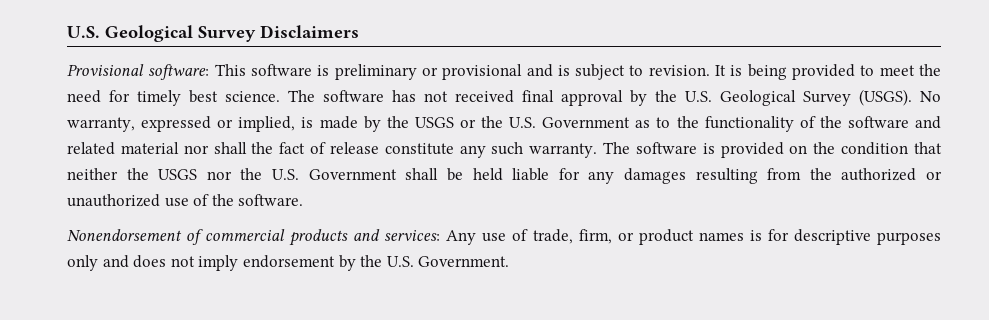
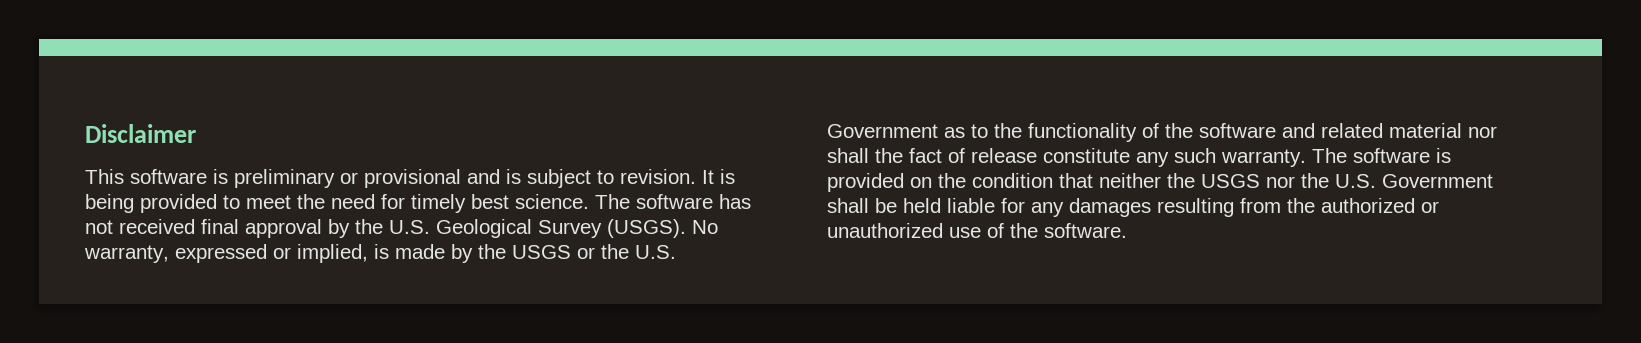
- U.S. Geological Survey Disclaimers
- Provisional software: This software is preliminary or provisional and is subject to revision.
+ Disclaimer
+ This software is preliminary or provisional and is subject to revision.
- Nonendorsement of commercial products and services: Any use of trade, firm, or product names is for descriptive purposes only and does not imply endorsement by the U.S. Government.

